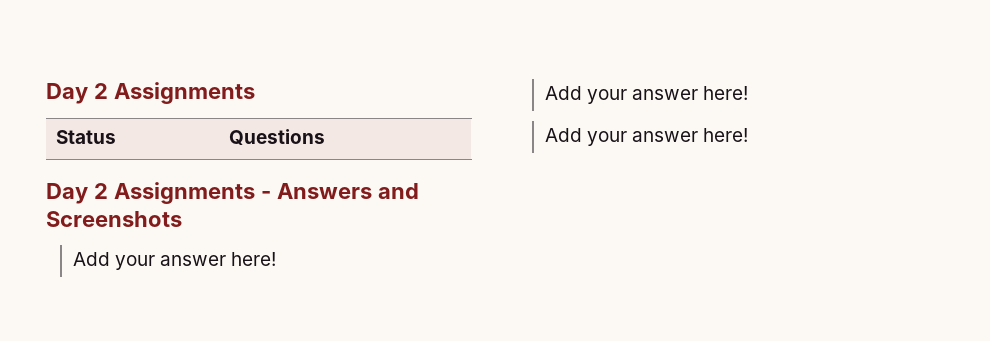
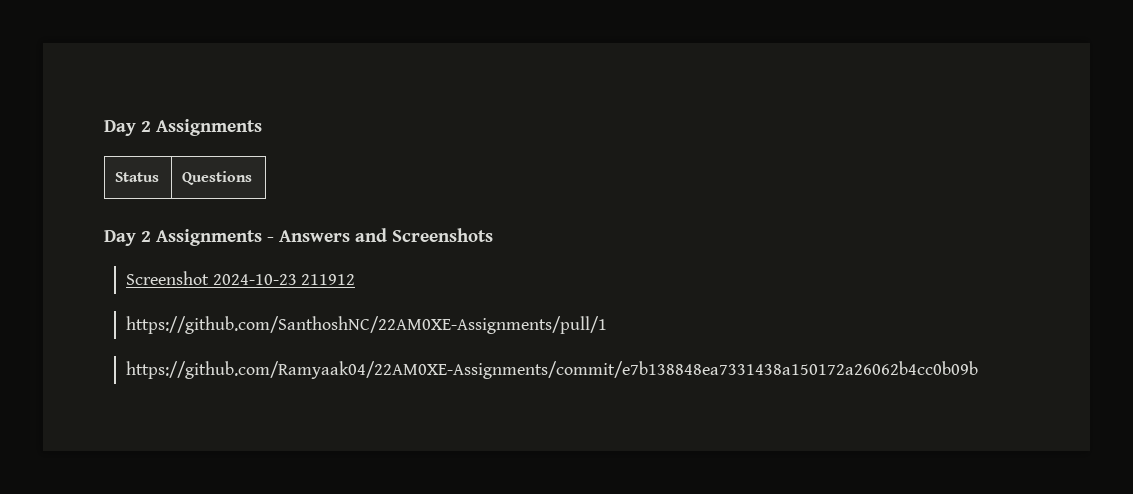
  Day 2 Assignments - Answers and Screenshots
- Add your answer here!
- Add your answer here!
- Add your answer here!
+ Screenshot 2024-10-23 211912
+ https://github.com/SanthoshNC/22AM0XE-Assignments/pull/1
+ https://github.com/Ramyaak04/22AM0XE-Assignments/commit/e7b138848ea7331438a150172a26062b4cc0b09b

